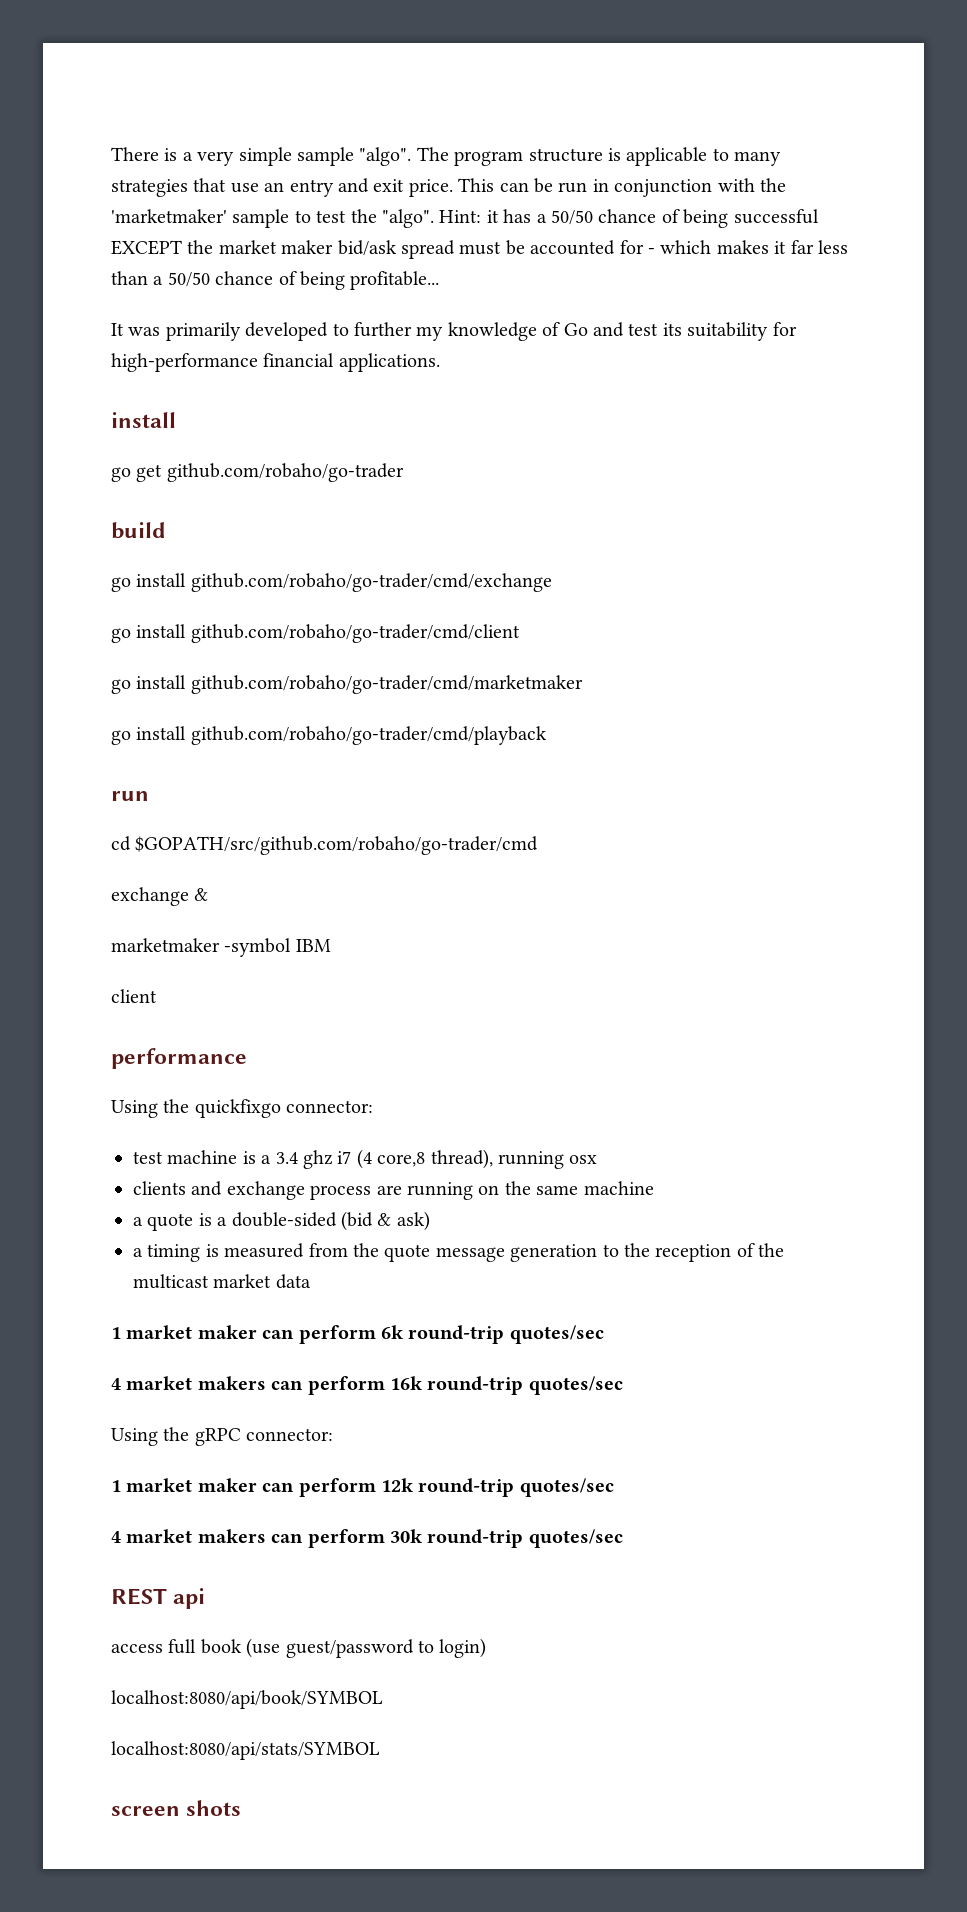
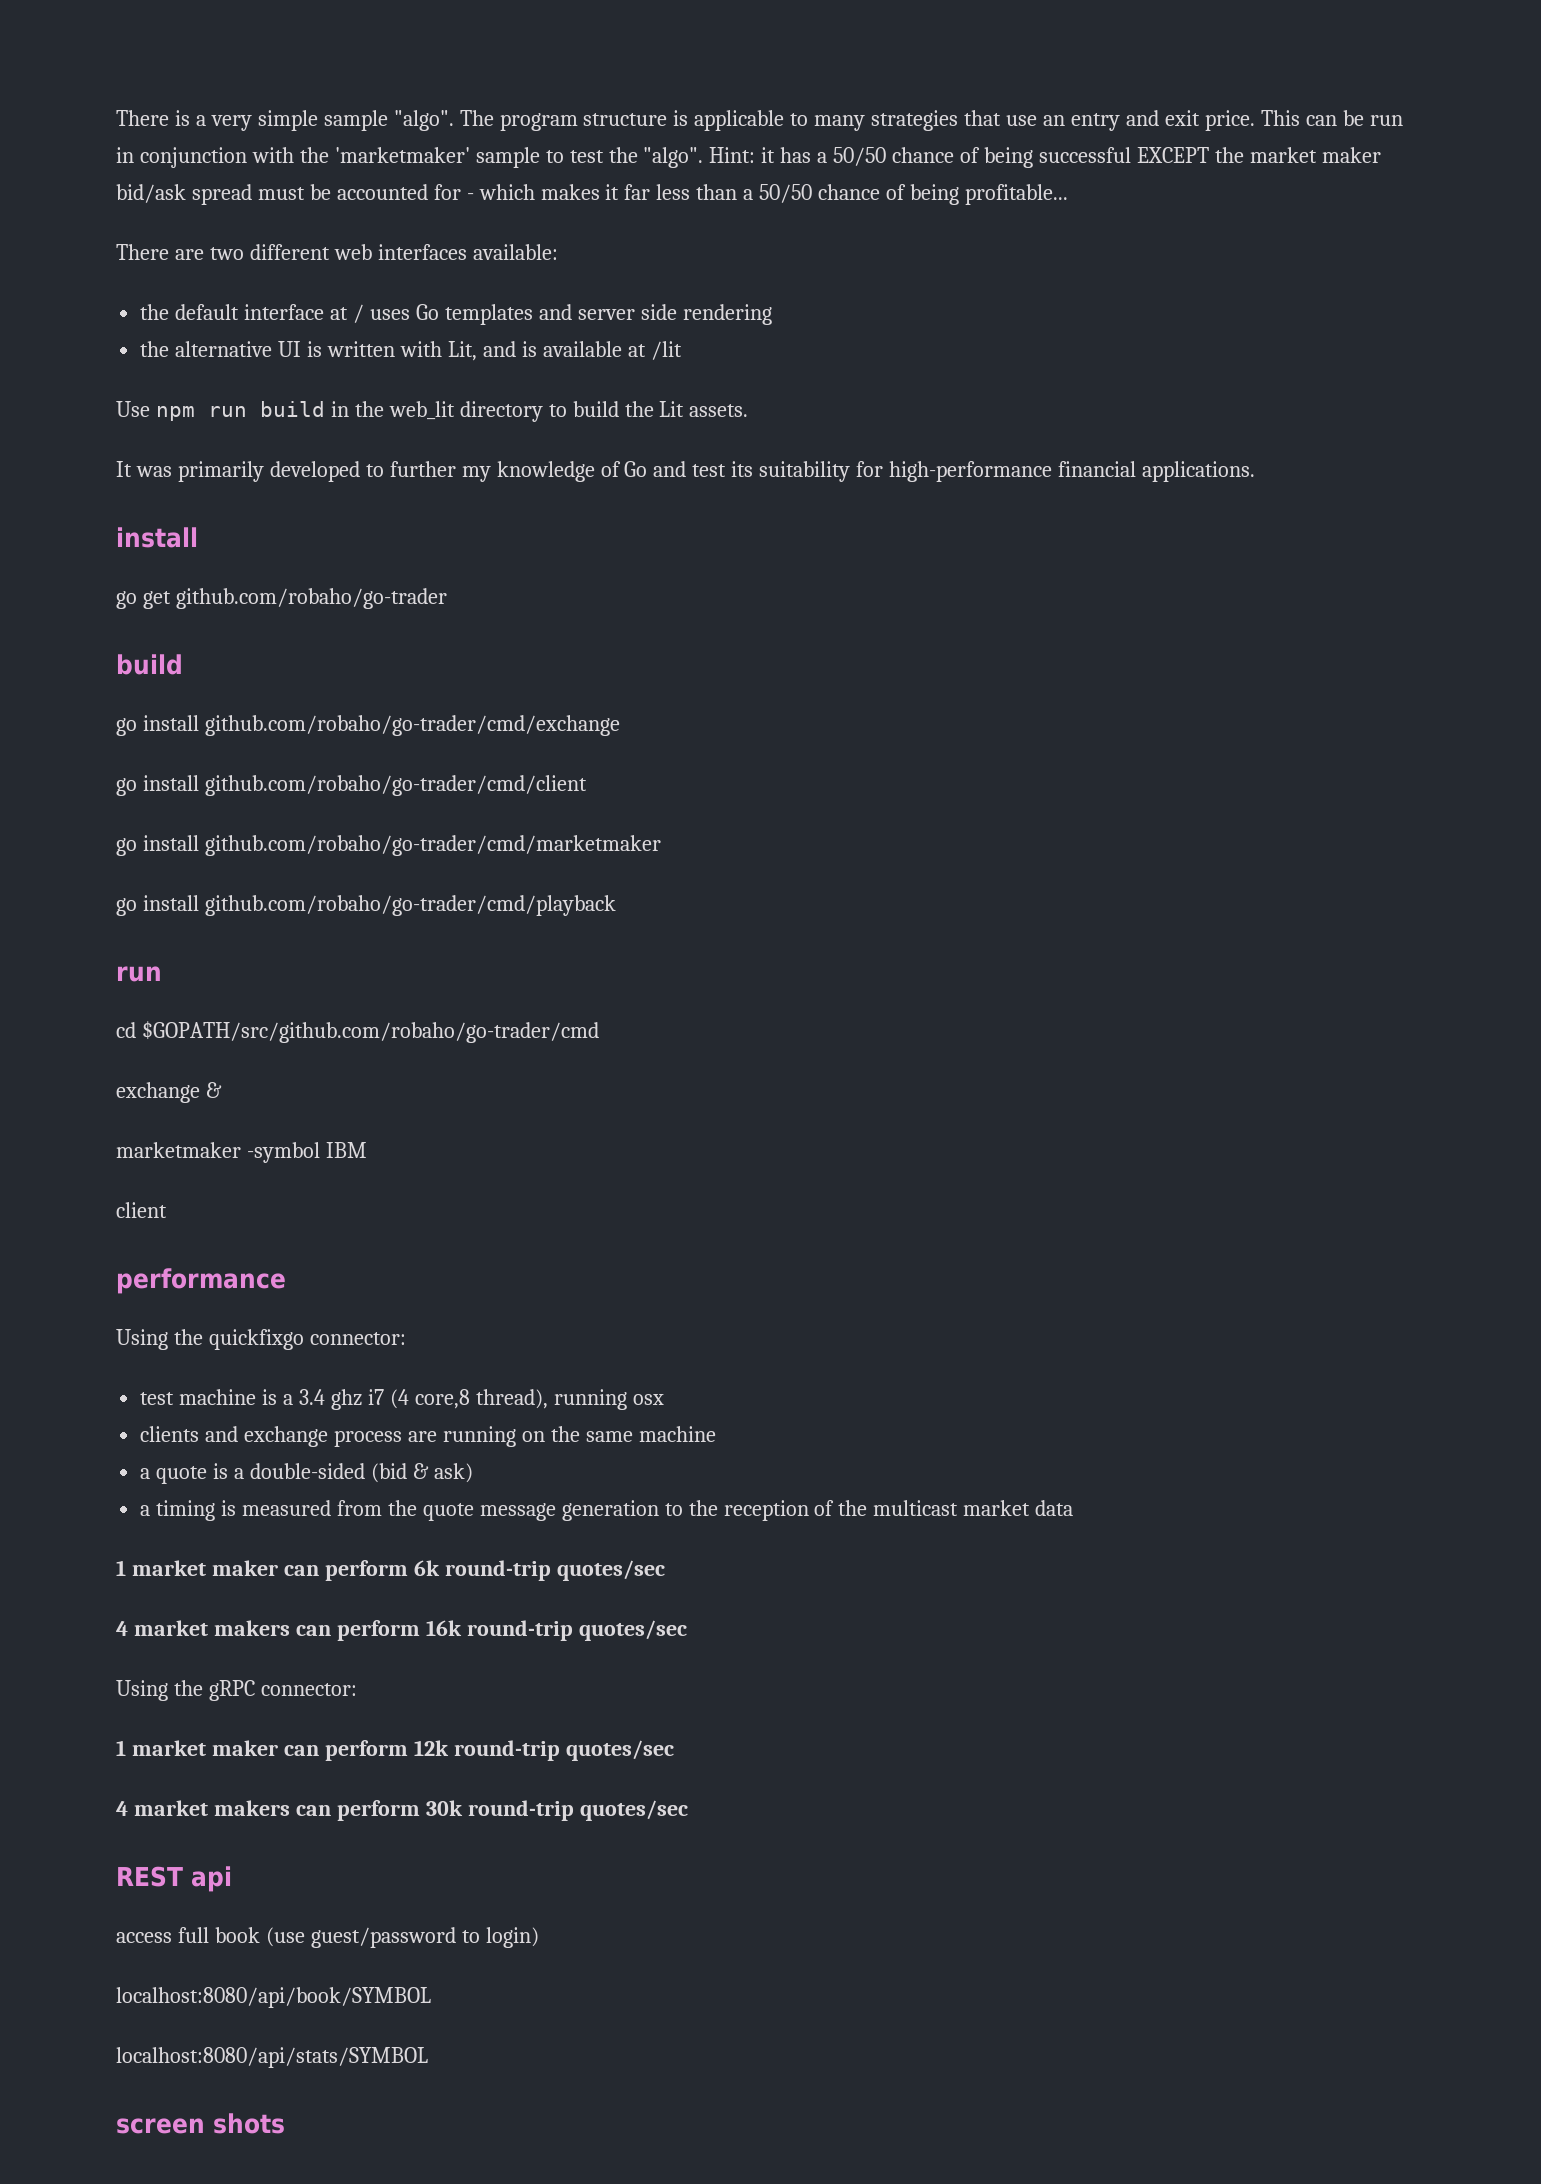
+ There are two different web interfaces available:
+ the default interface at / uses Go templates and server side rendering
+ the alternative UI is written with Lit, and is available at /lit
+ Use npm run build in the web_lit directory to build the Lit assets.

